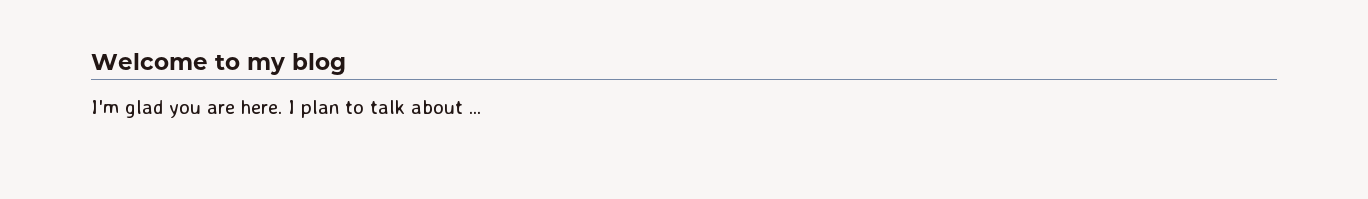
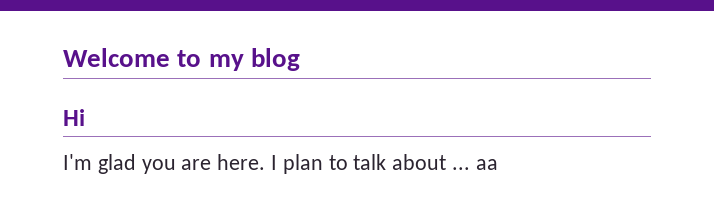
+ Hi
- I plan to talk about ...
+ I plan to talk about ... aa

